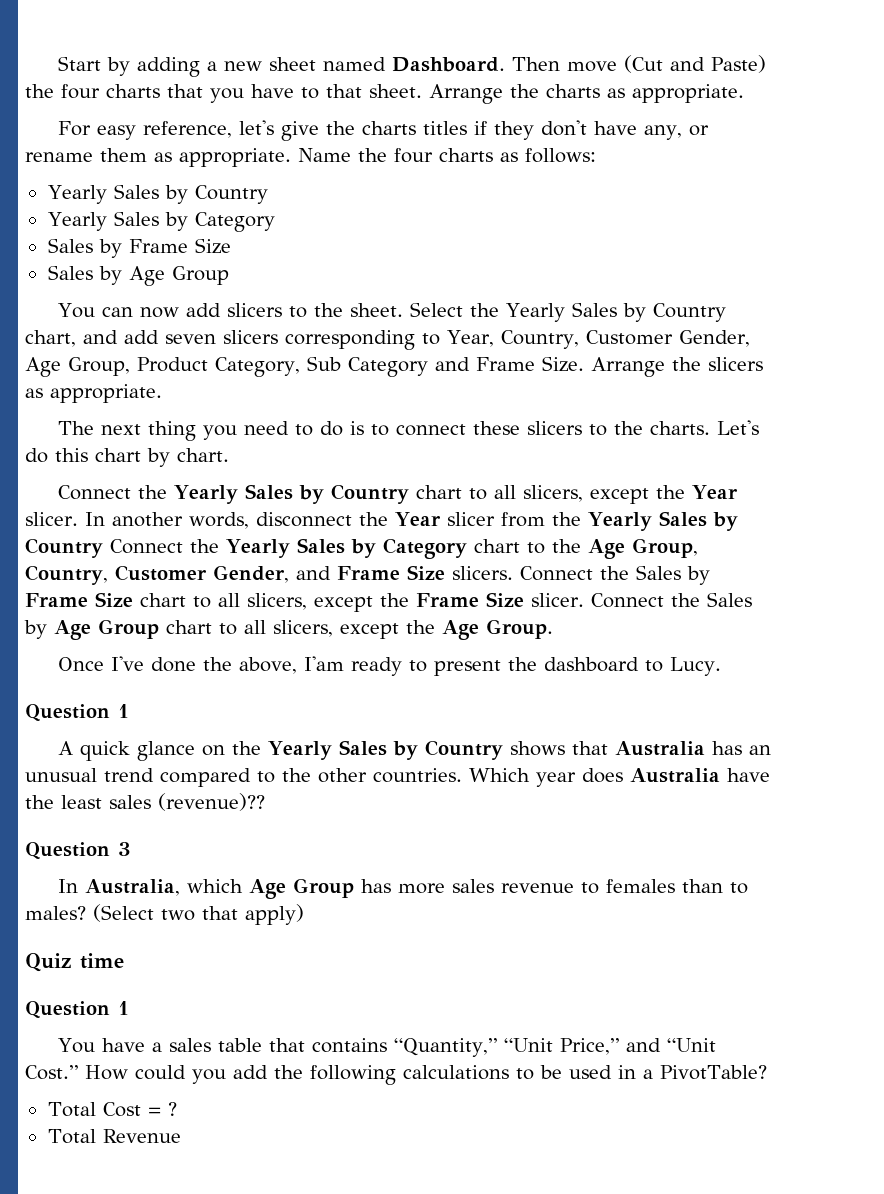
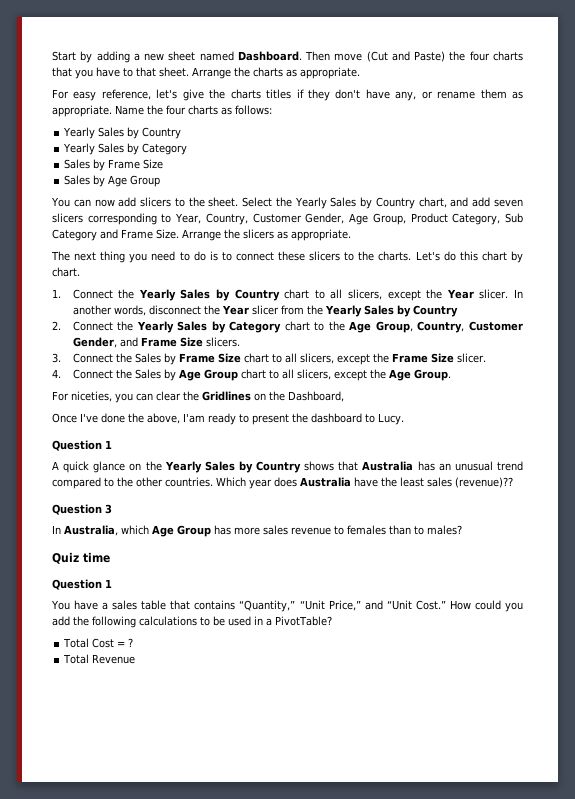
- Connect the Yearly Sales by Country chart to all slicers, except the Year slicer.
+ 1. Connect the Yearly Sales by Country chart to all slicers, except the Year slicer.
- In another words, disconnect the Year slicer from the Yearly Sales by Country Connect the Yearly Sales by Category chart to the Age Group, Country, Customer Gender, and Frame Size slicers. Connect the Sales by Frame Size chart to all slicers, except the Frame Size slicer. Connect the Sales by Age Group chart to all slicers, except the Age Group.
+ In another words, disconnect the Year slicer from the Yearly Sales by Country
+ 2. Connect the Yearly Sales by Category chart to the Age Group, Country, Customer Gender, and Frame Size slicers.
+ 3. Connect the Sales by Frame Size chart to all slicers, except the Frame Size slicer.
+ 4. Connect the Sales by Age Group chart to all slicers, except the Age Group.
+ For niceties, you can clear the Gridlines on the Dashboard,
- (Select two that apply)

